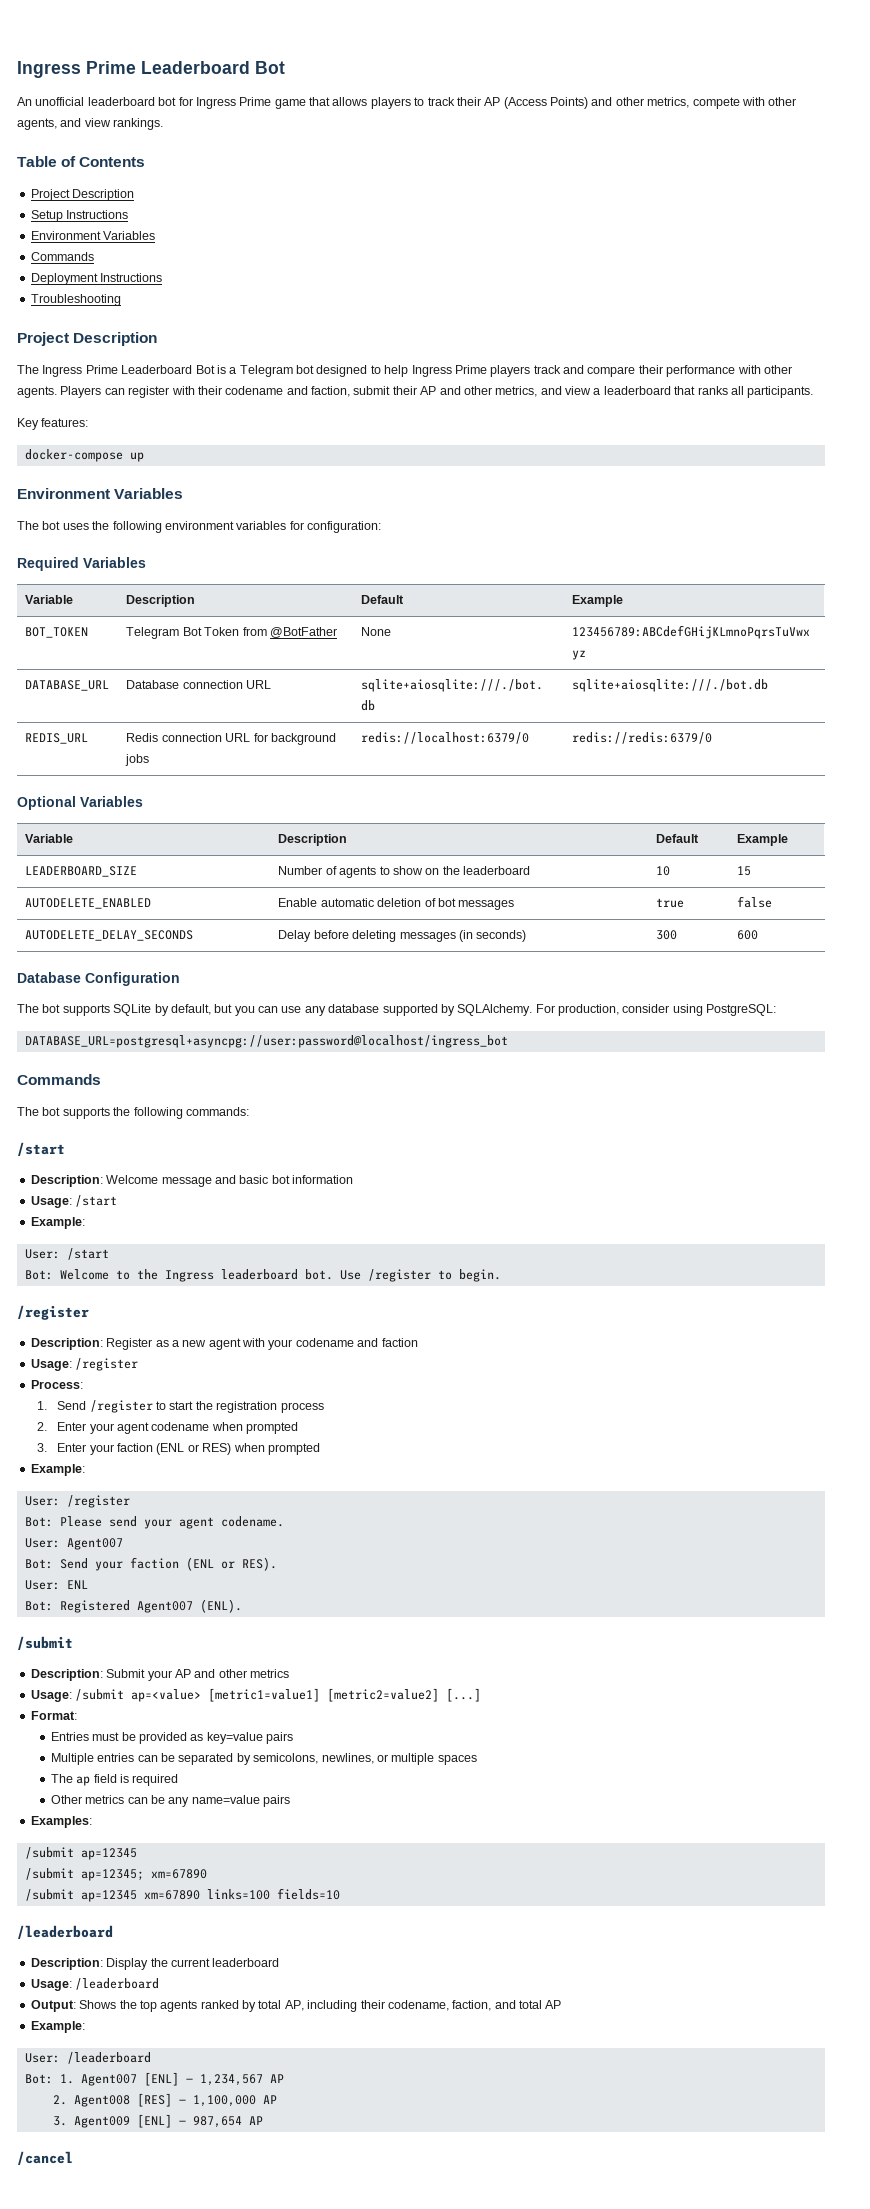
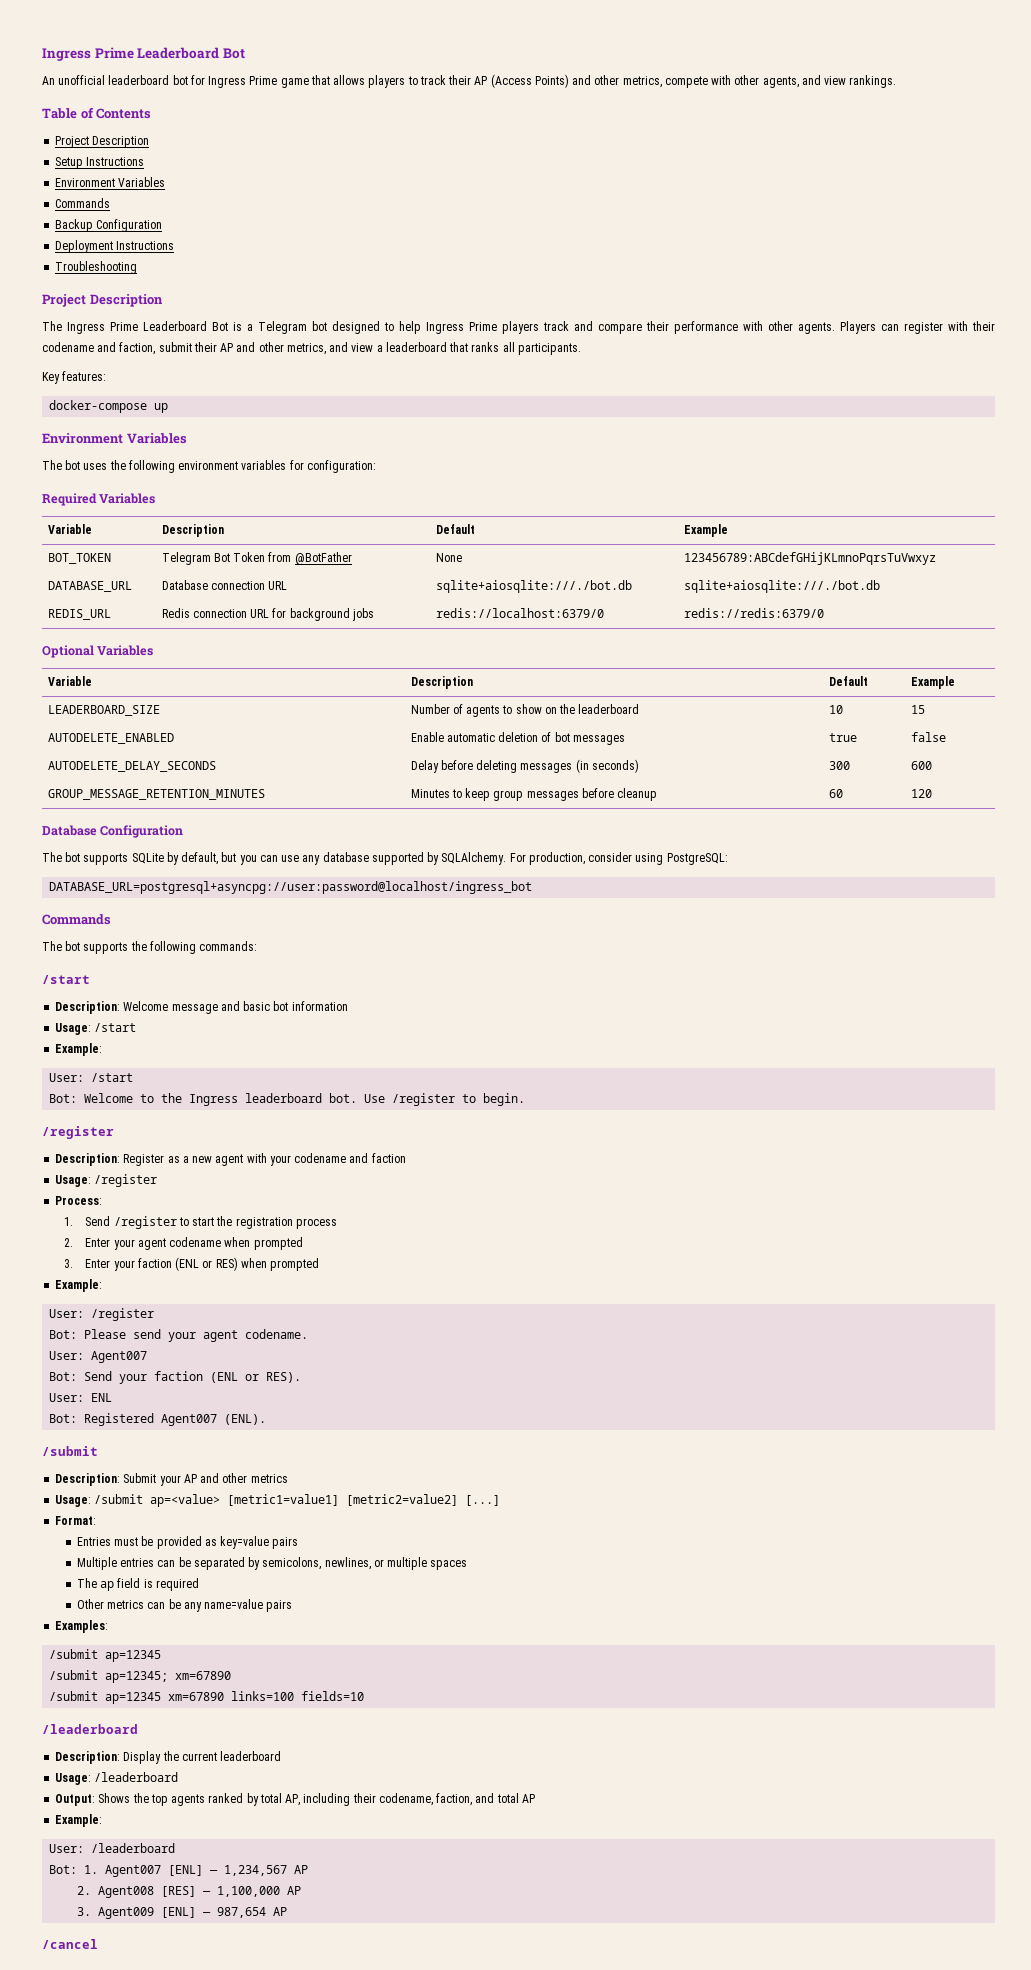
+ Backup Configuration
+ GROUP_MESSAGE_RETENTION_MINUTES | Minutes to keep group messages before cleanup | 60 | 120

